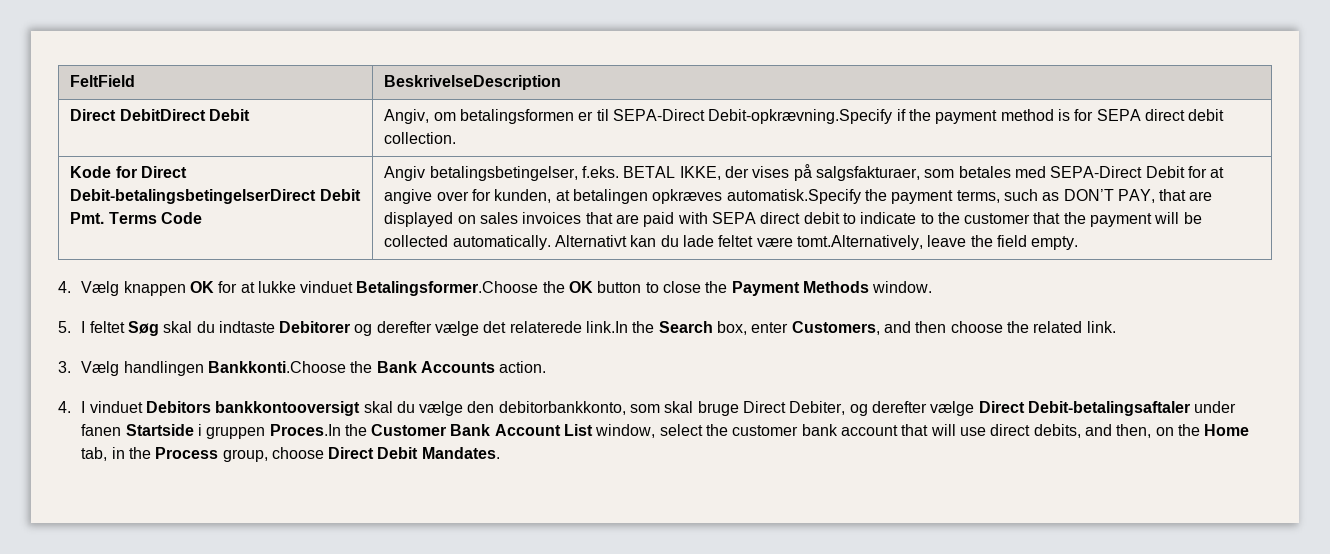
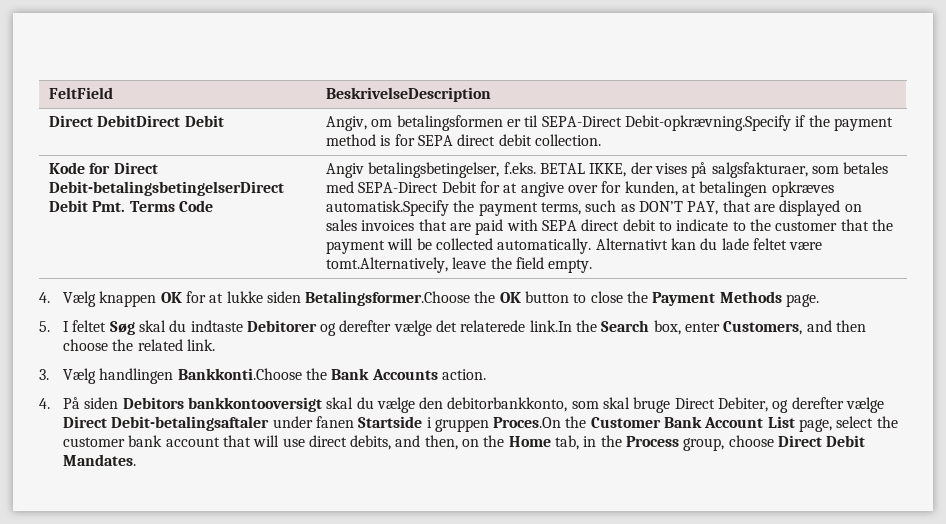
- 4. Vælg knappen OK for at lukke vinduet Betalingsformer.Choose the OK button to close the Payment Methods window.
+ 4. Vælg knappen OK for at lukke siden Betalingsformer.Choose the OK button to close the Payment Methods page.
- 4. I vinduet Debitors bankkontooversigt skal du vælge den debitorbankkonto, som skal bruge Direct Debiter, og derefter vælge Direct Debit-betalingsaftaler under fanen Startside i gruppen Proces.In the Customer Bank Account List window, select the customer bank account that will use direct debits, and then, on the Home tab, in the Process group, choose Direct Debit Mandates.
+ 4. På siden Debitors bankkontooversigt skal du vælge den debitorbankkonto, som skal bruge Direct Debiter, og derefter vælge Direct Debit-betalingsaftaler under fanen Startside i gruppen Proces.On the Customer Bank Account List page, select the customer bank account that will use direct debits, and then, on the Home tab, in the Process group, choose Direct Debit Mandates.

